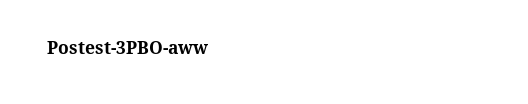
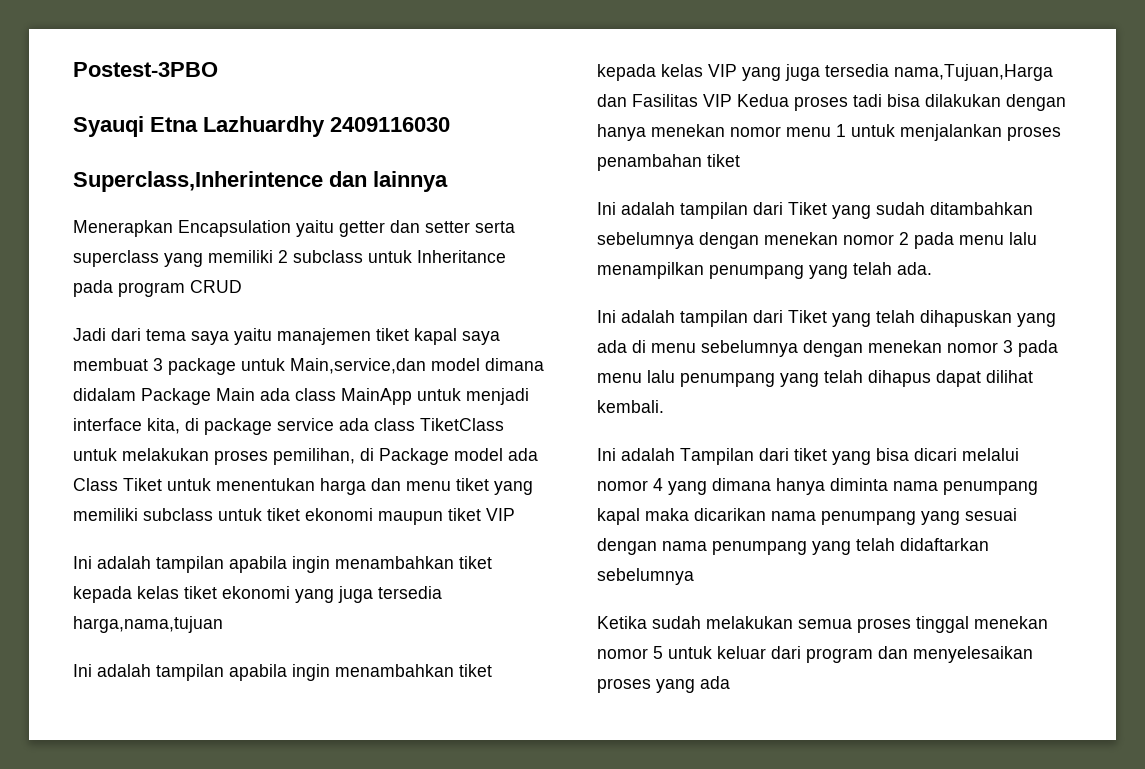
- Postest-3PBO-aww
+ Postest-3PBO
+ Syauqi Etna Lazhuardhy 2409116030
+ Superclass,Inherintence dan lainnya
+ Menerapkan Encapsulation yaitu getter dan setter serta superclass yang memiliki 2 subclass untuk Inheritance pada program CRUD
+ Jadi dari tema saya yaitu manajemen tiket kapal saya membuat 3 package untuk Main,service,dan model dimana didalam Package Main ada class MainApp untuk menjadi interface kita, di package service ada class TiketClass untuk melakukan proses pemilihan, di Package model ada Class Tiket untuk menentukan harga dan menu tiket yang memiliki subclass untuk tiket ekonomi maupun tiket VIP
+ Ini adalah tampilan apabila ingin menambahkan tiket kepada kelas tiket ekonomi yang juga tersedia harga,nama,tujuan
+ Ini adalah tampilan apabila ingin menambahkan tiket kepada kelas VIP yang juga tersedia nama,Tujuan,Harga dan Fasilitas VIP Kedua proses tadi bisa dilakukan dengan hanya menekan nomor menu 1 untuk menjalankan proses penambahan tiket
+ Ini adalah tampilan dari Tiket yang sudah ditambahkan sebelumnya dengan menekan nomor 2 pada menu lalu menampilkan penumpang yang telah ada.
+ Ini adalah tampilan dari Tiket yang telah dihapuskan yang ada di menu sebelumnya dengan menekan nomor 3 pada menu lalu penumpang yang telah dihapus dapat dilihat kembali.
+ Ini adalah Tampilan dari tiket yang bisa dicari melalui nomor 4 yang dimana hanya diminta nama penumpang kapal maka dicarikan nama penumpang yang sesuai dengan nama penumpang yang telah didaftarkan sebelumnya
+ Ketika sudah melakukan semua proses tinggal menekan nomor 5 untuk keluar dari program dan menyelesaikan proses yang ada

